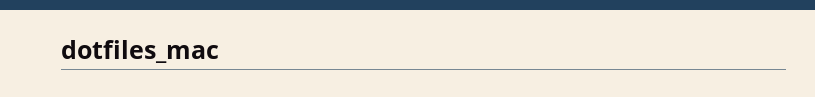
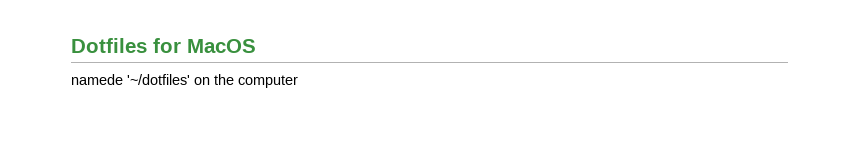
- dotfiles_mac
+ Dotfiles for MacOS
+ namede '~/dotfiles' on the computer

